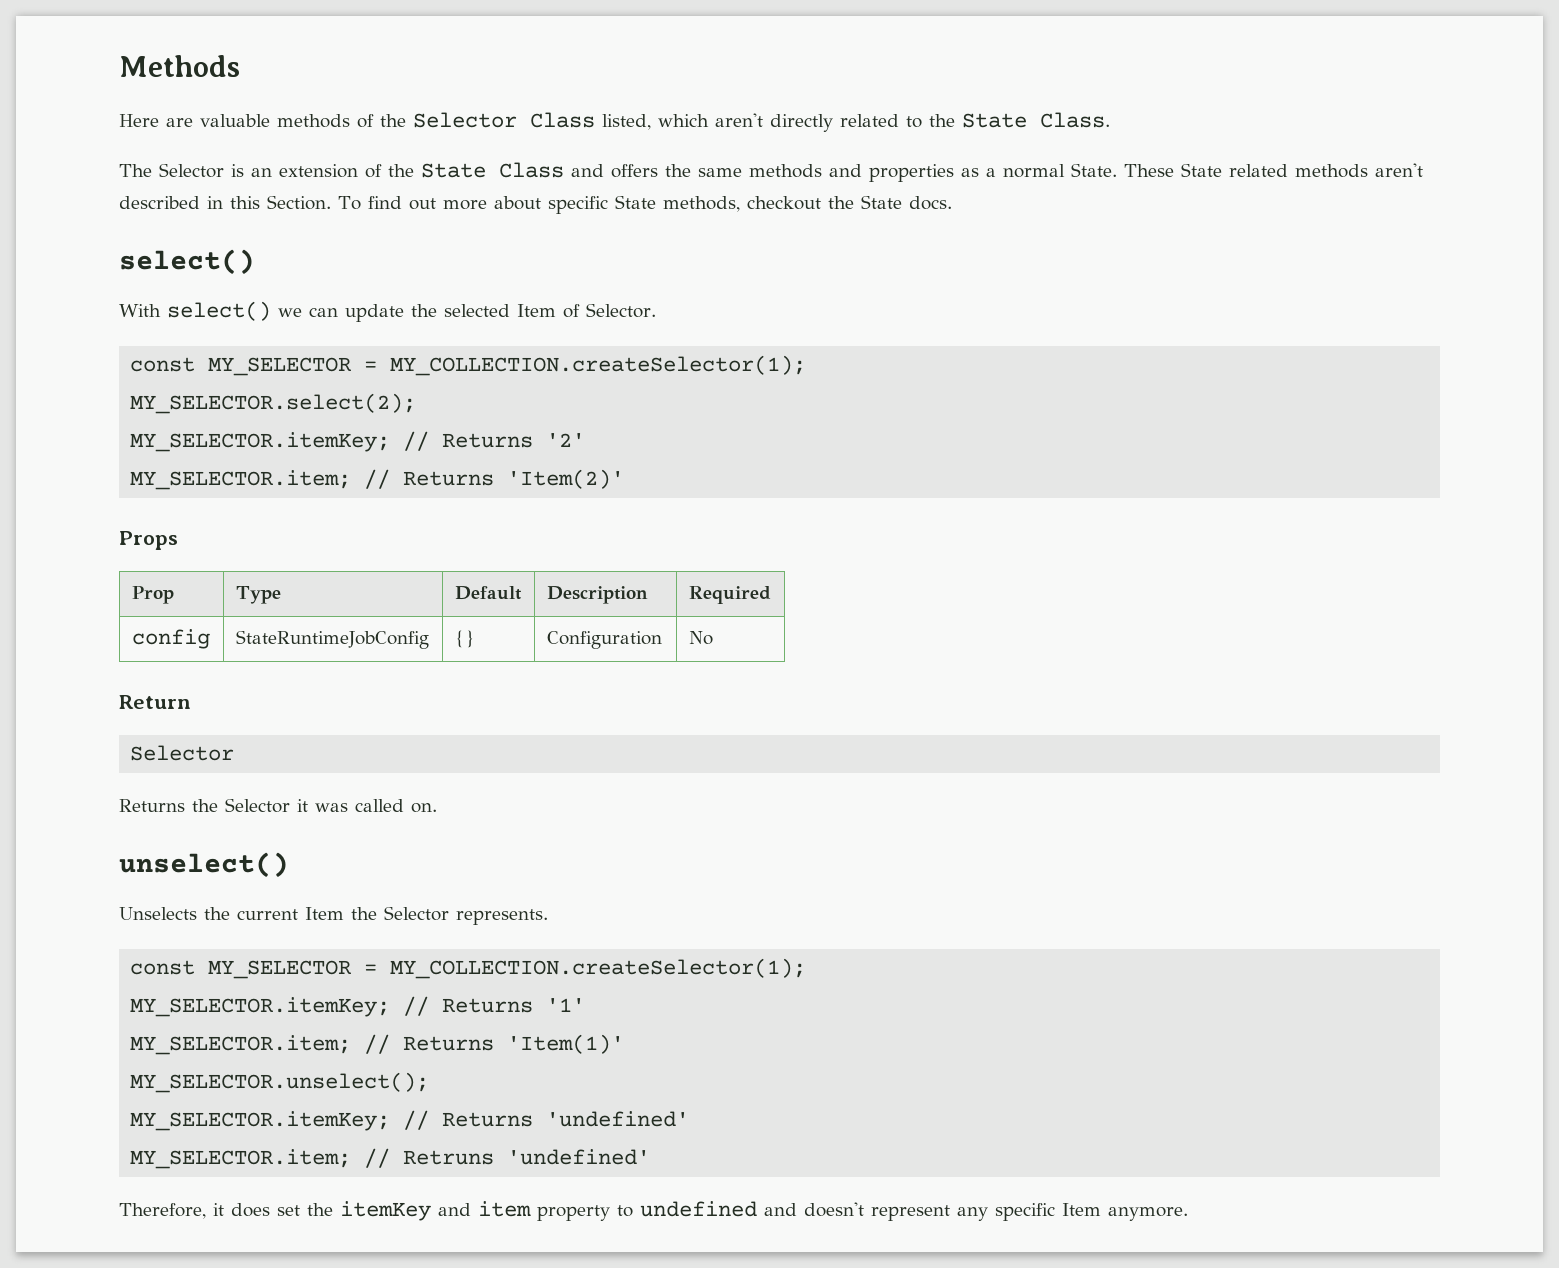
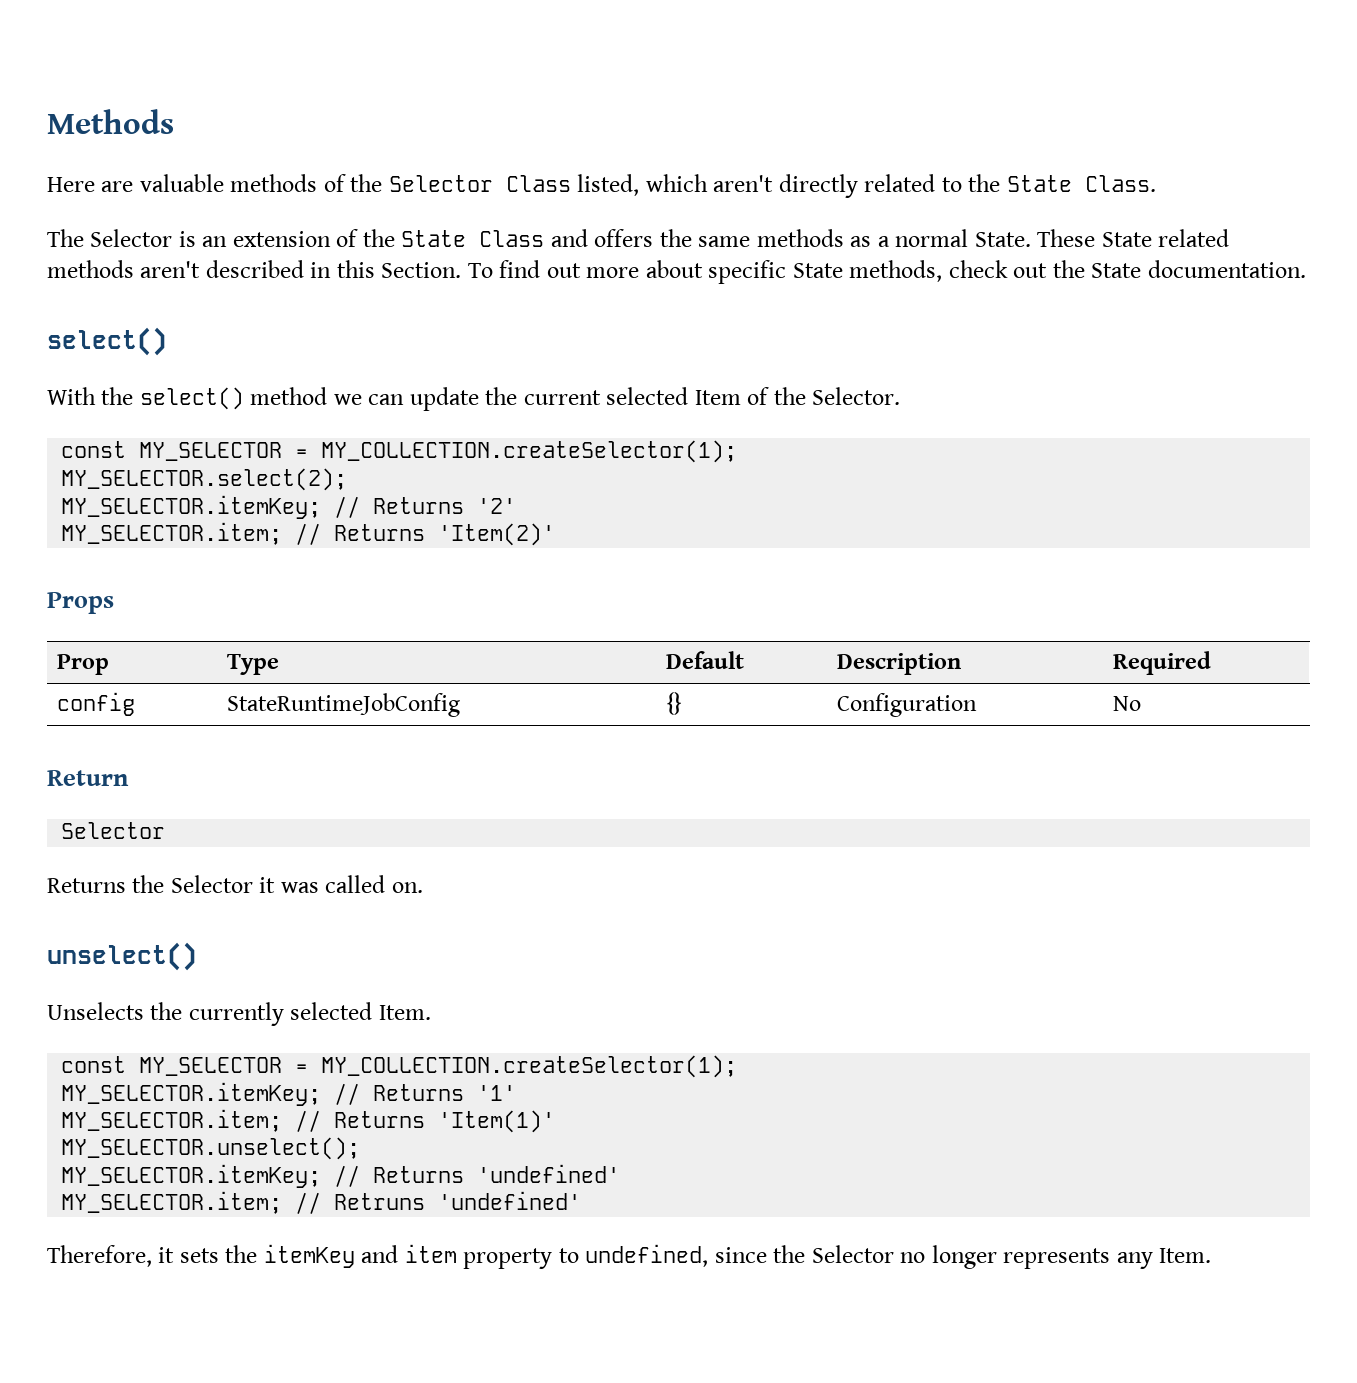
- The Selector is an extension of the State Class and offers the same methods and properties as a normal State.
+ The Selector is an extension of the State Class and offers the same methods as a normal State.
- To find out more about specific State methods, checkout the State docs.
+ To find out more about specific State methods, check out the State documentation.
- With select() we can update the selected Item of Selector.
+ With the select() method we can update the current selected Item of the Selector.
- Unselects the current Item the Selector represents.
+ Unselects the currently selected Item.
- Therefore, it does set the itemKey and item property to undefined and doesn't represent any specific Item anymore.
+ Therefore, it sets the itemKey and item property to undefined, since the Selector no longer represents any Item.

